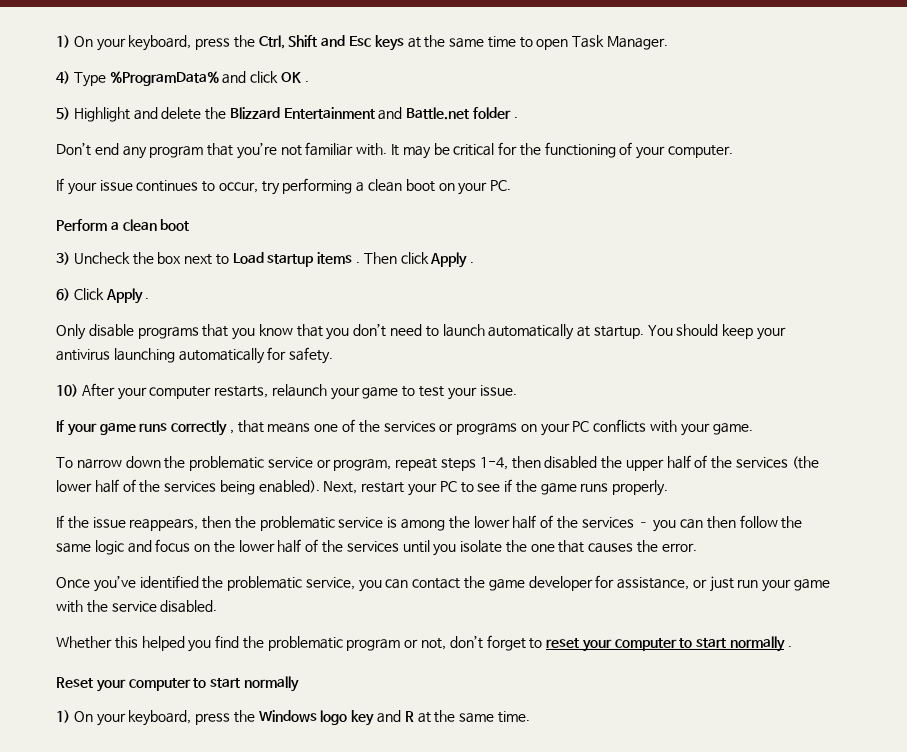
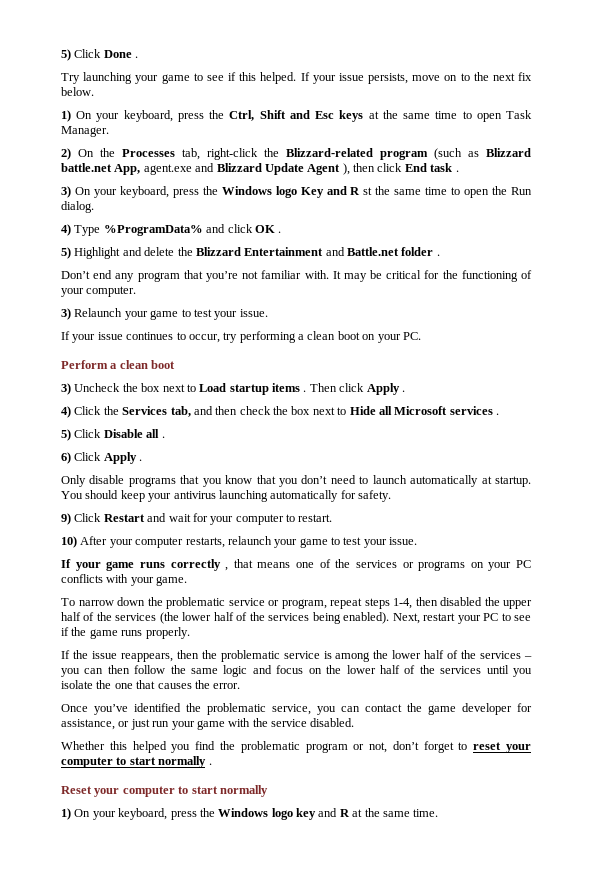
+ 5) Click Done .
+ Try launching your game to see if this helped. If your issue persists, move on to the next fix below.
+ 2) On the Processes tab, right-click the Blizzard-related program (such as Blizzard battle.net App, agent.exe and Blizzard Update Agent ), then click End task .
+ 3) On your keyboard, press the Windows logo Key and R st the same time to open the Run dialog.
+ 3) Relaunch your game to test your issue.
+ 4) Click the Services tab, and then check the box next to Hide all Microsoft services .
+ 5) Click Disable all .
+ 9) Click Restart and wait for your computer to restart.

